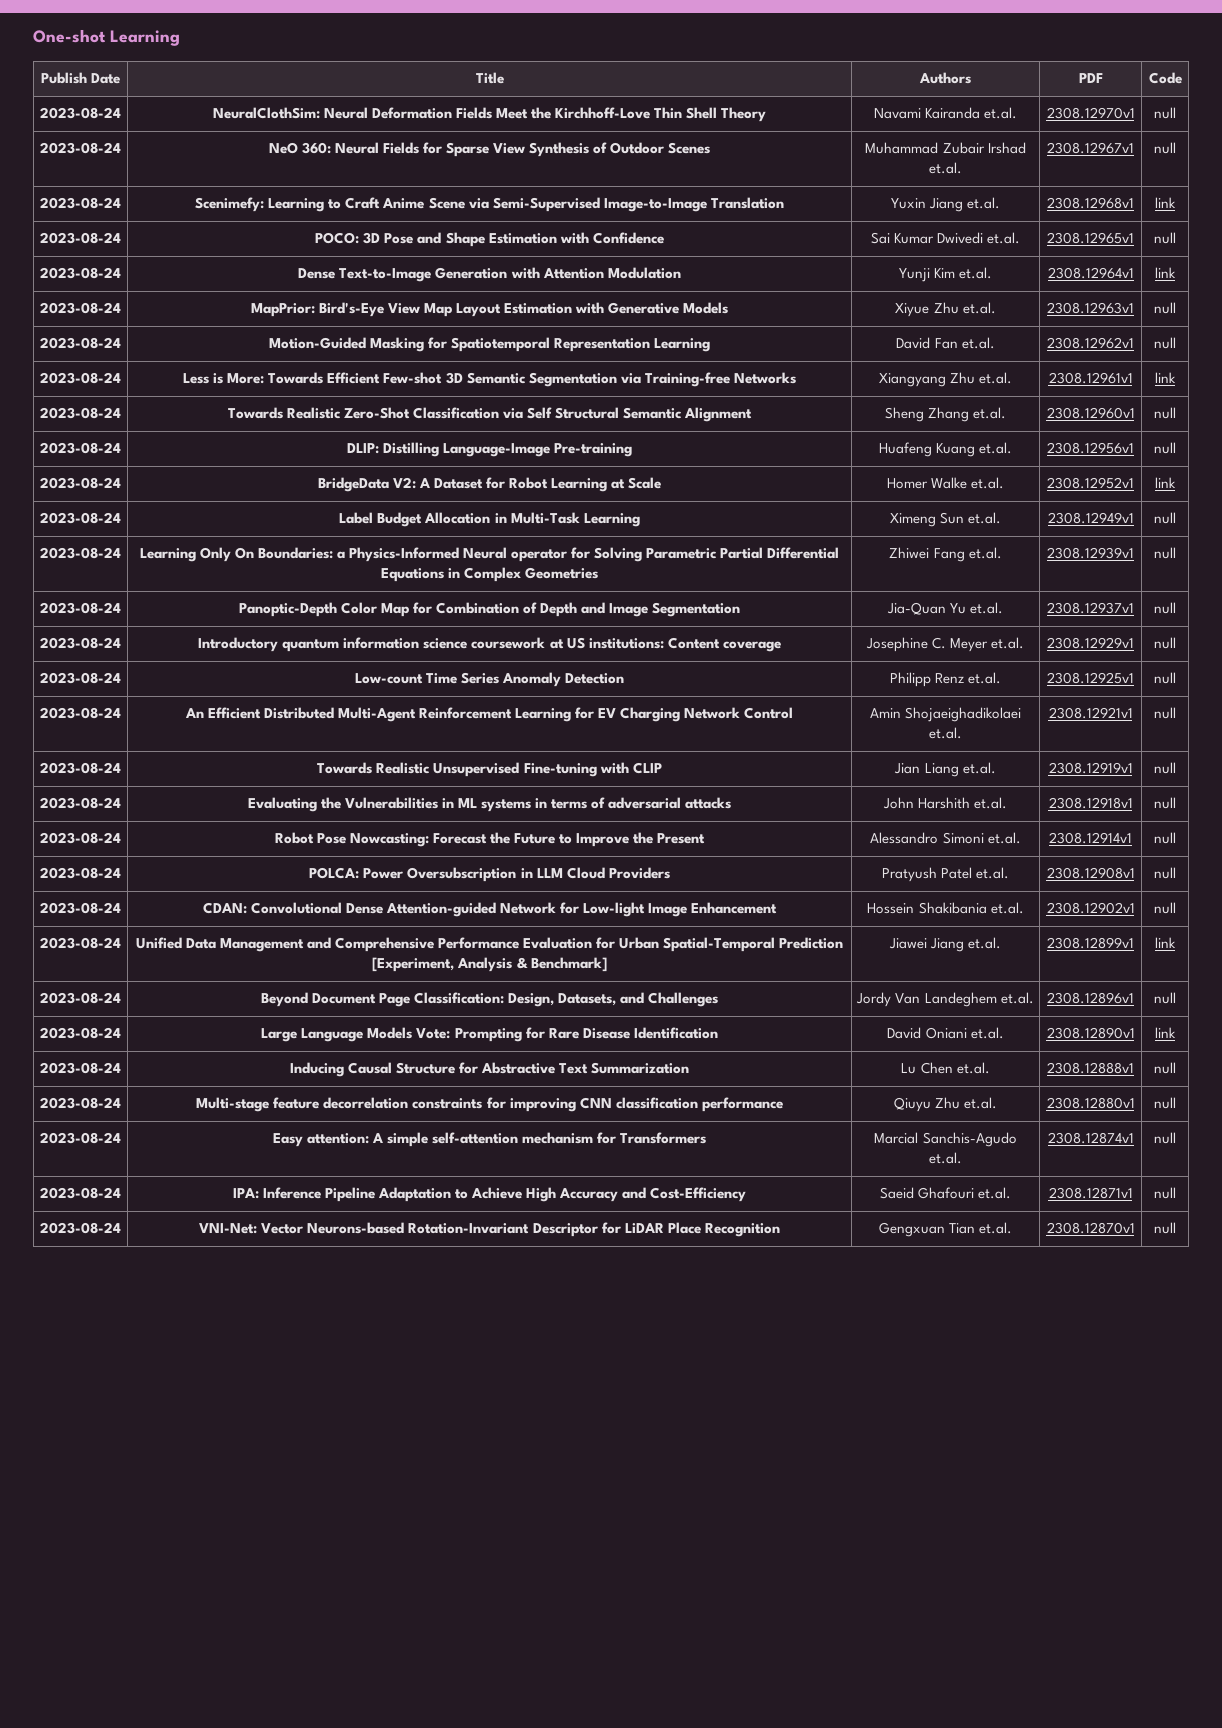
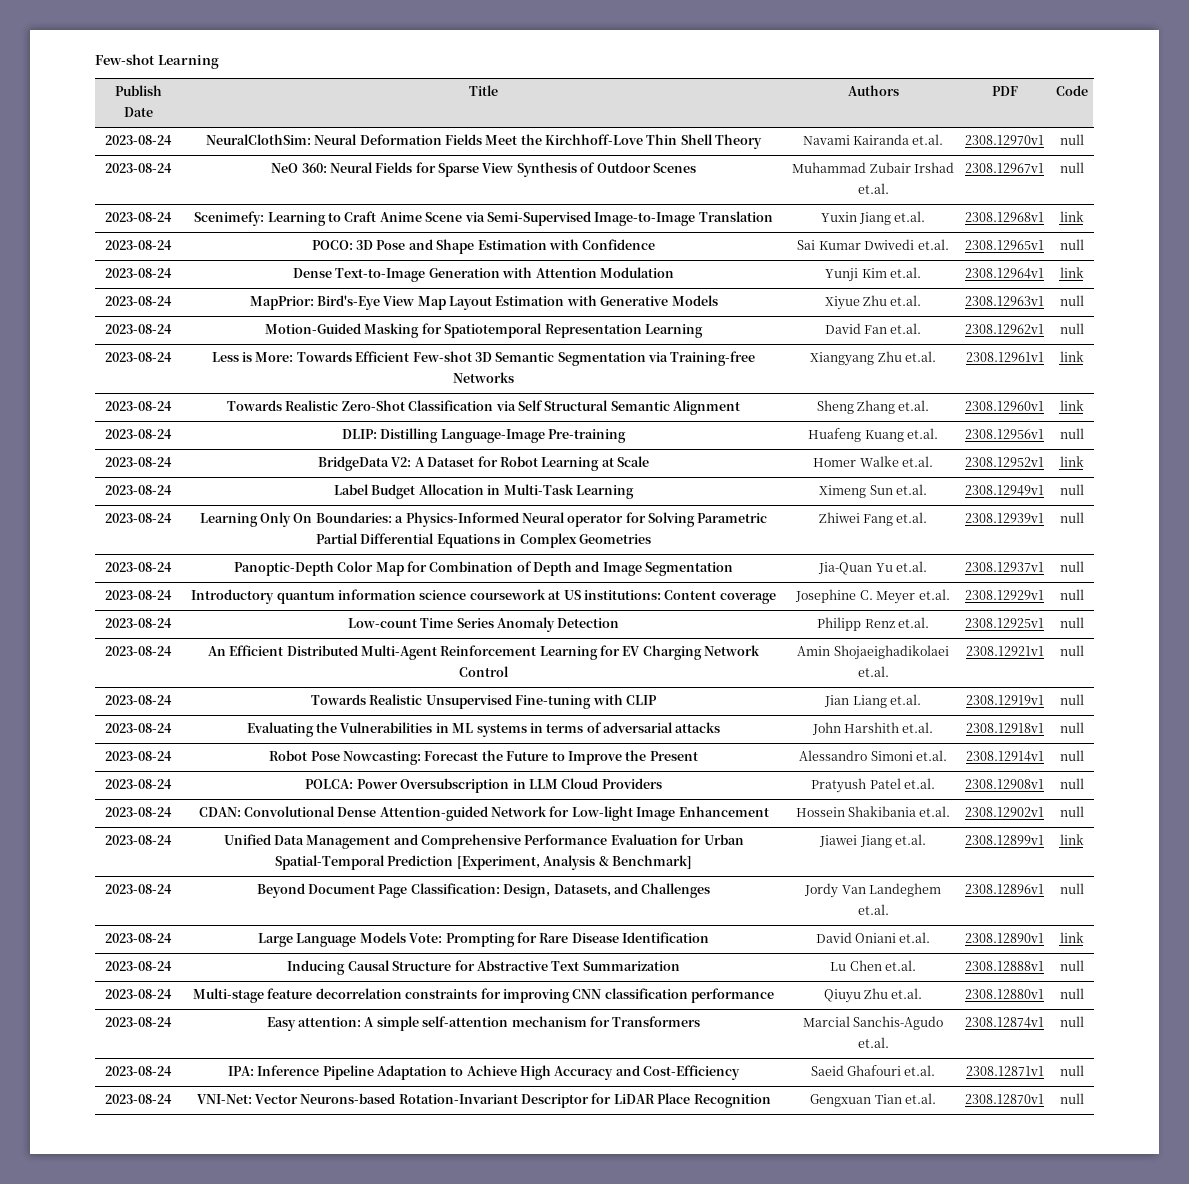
- One-shot Learning
+ Few-shot Learning
- 2023-08-24 | Towards Realistic Zero-Shot Classification via Self Structural Semantic Alignment | Sheng Zhang et.al. | 2308.12960v1 | null
+ 2023-08-24 | Towards Realistic Zero-Shot Classification via Self Structural Semantic Alignment | Sheng Zhang et.al. | 2308.12960v1 | link

